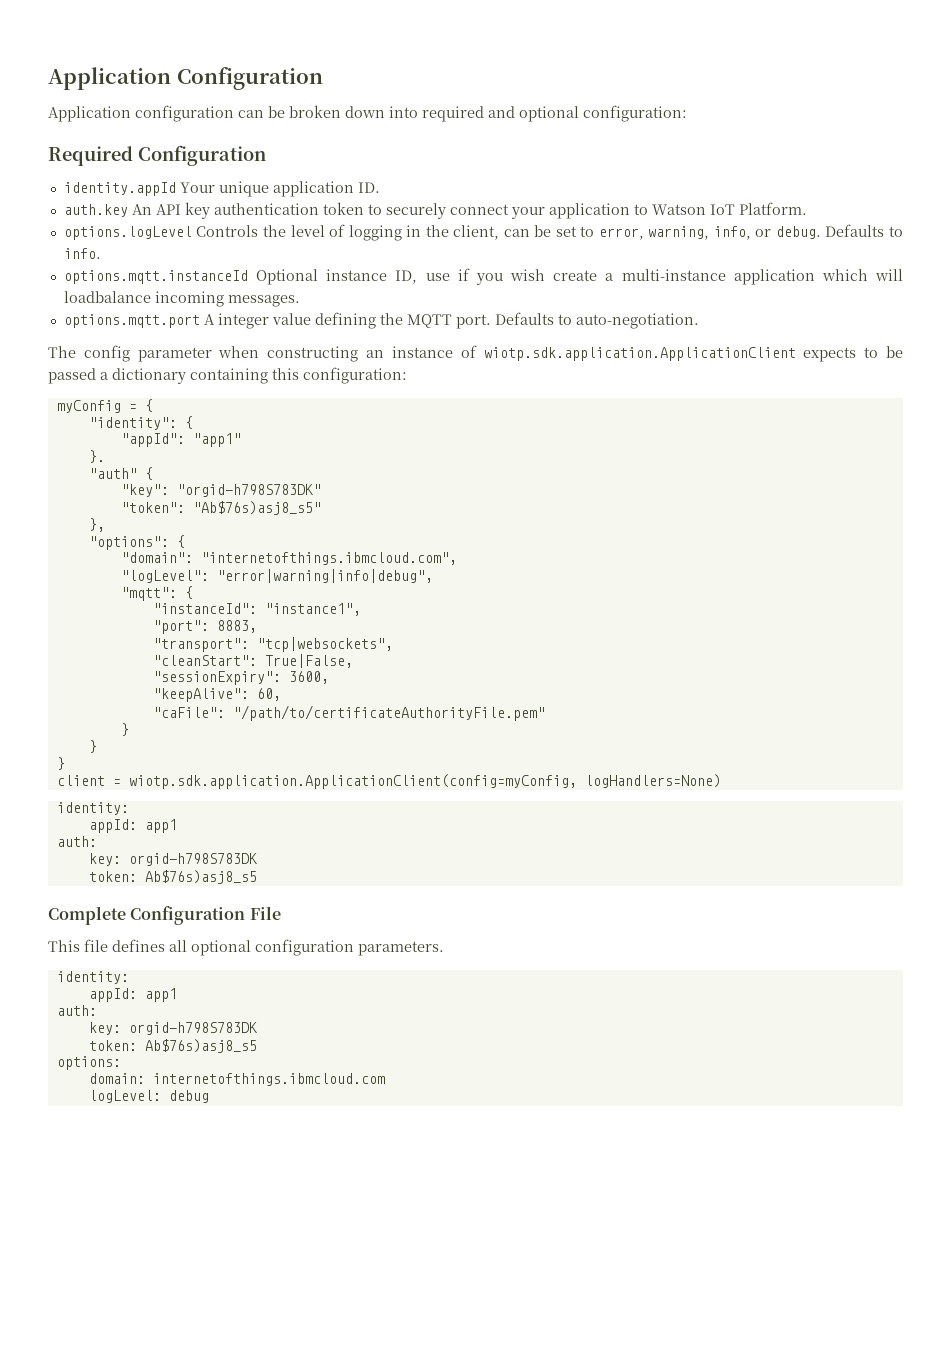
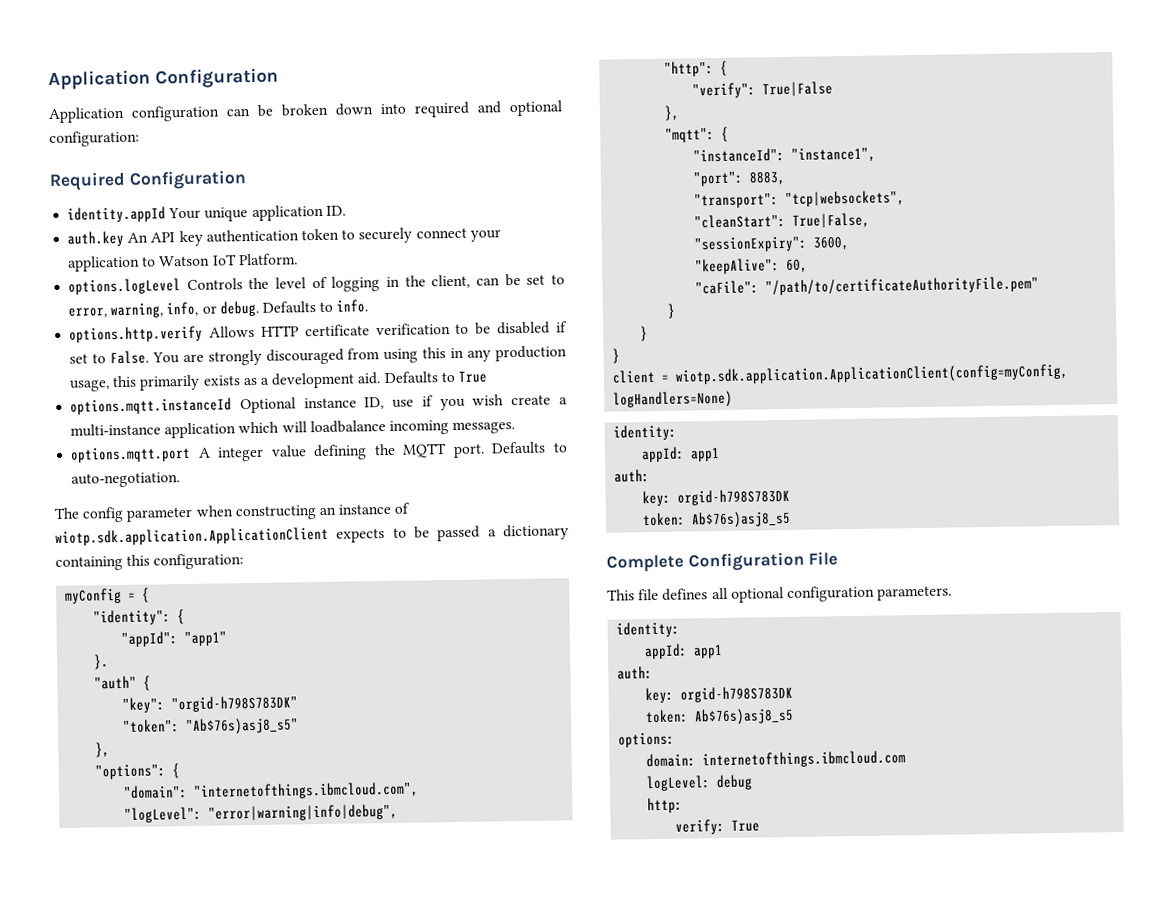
+ options.http.verify Allows HTTP certificate verification to be disabled if set to False. You are strongly discouraged from using this in any production usage, this primarily exists as a development aid. Defaults to True
+ "http": {
+ "verify": True|False
+ },
+ http:
+ verify: True

